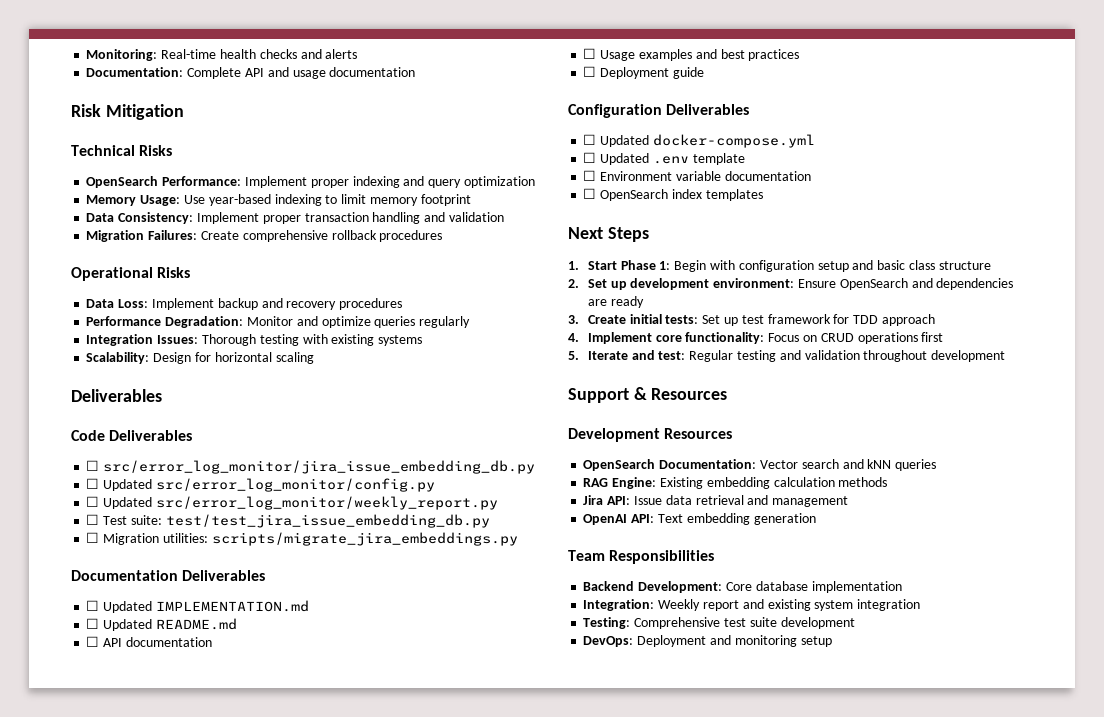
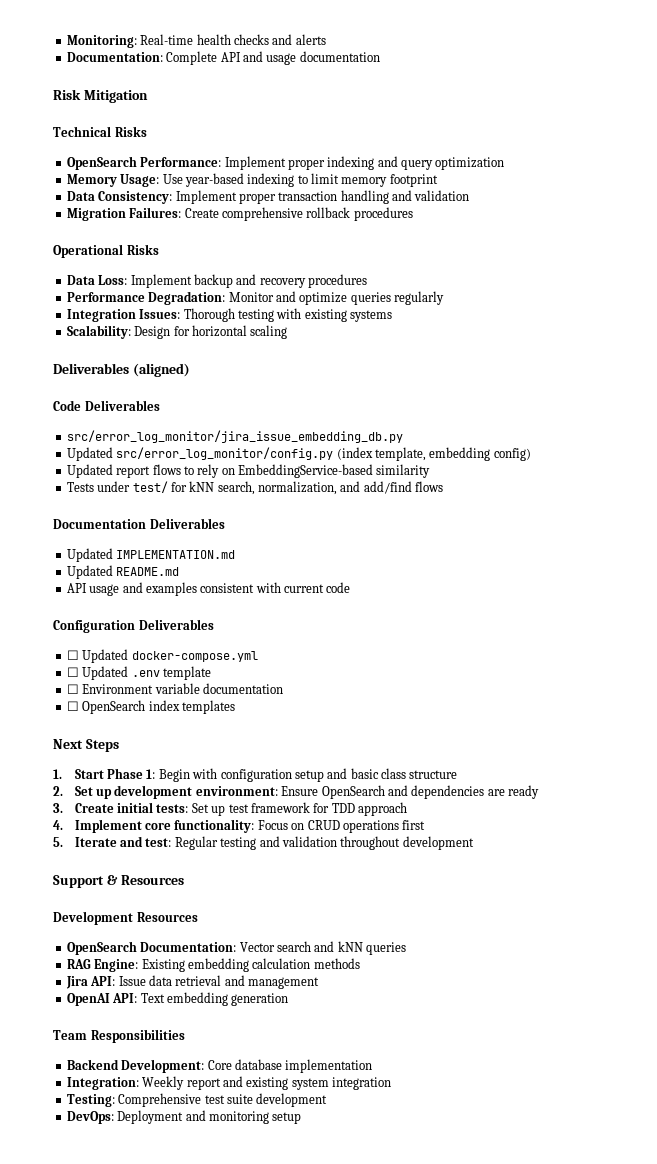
  Scalability: Design for horizontal scaling
- Deliverables
+ Deliverables (aligned)
- ☐ src/error_log_monitor/jira_issue_embedding_db.py
+ src/error_log_monitor/jira_issue_embedding_db.py
- ☐ Updated src/error_log_monitor/config.py
- ☐ Updated src/error_log_monitor/weekly_report.py
- ☐ Test suite: test/test_jira_issue_embedding_db.py
- ☐ Migration utilities: scripts/migrate_jira_embeddings.py
+ Updated src/error_log_monitor/config.py (index template, embedding config)
+ Updated report flows to rely on EmbeddingService-based similarity
+ Tests under test/ for kNN search, normalization, and add/find flows
- ☐ Updated IMPLEMENTATION.md
+ Updated IMPLEMENTATION.md
- ☐ Updated README.md
+ Updated README.md
- ☐ API documentation
- ☐ Usage examples and best practices
- ☐ Deployment guide
+ API usage and examples consistent with current code

